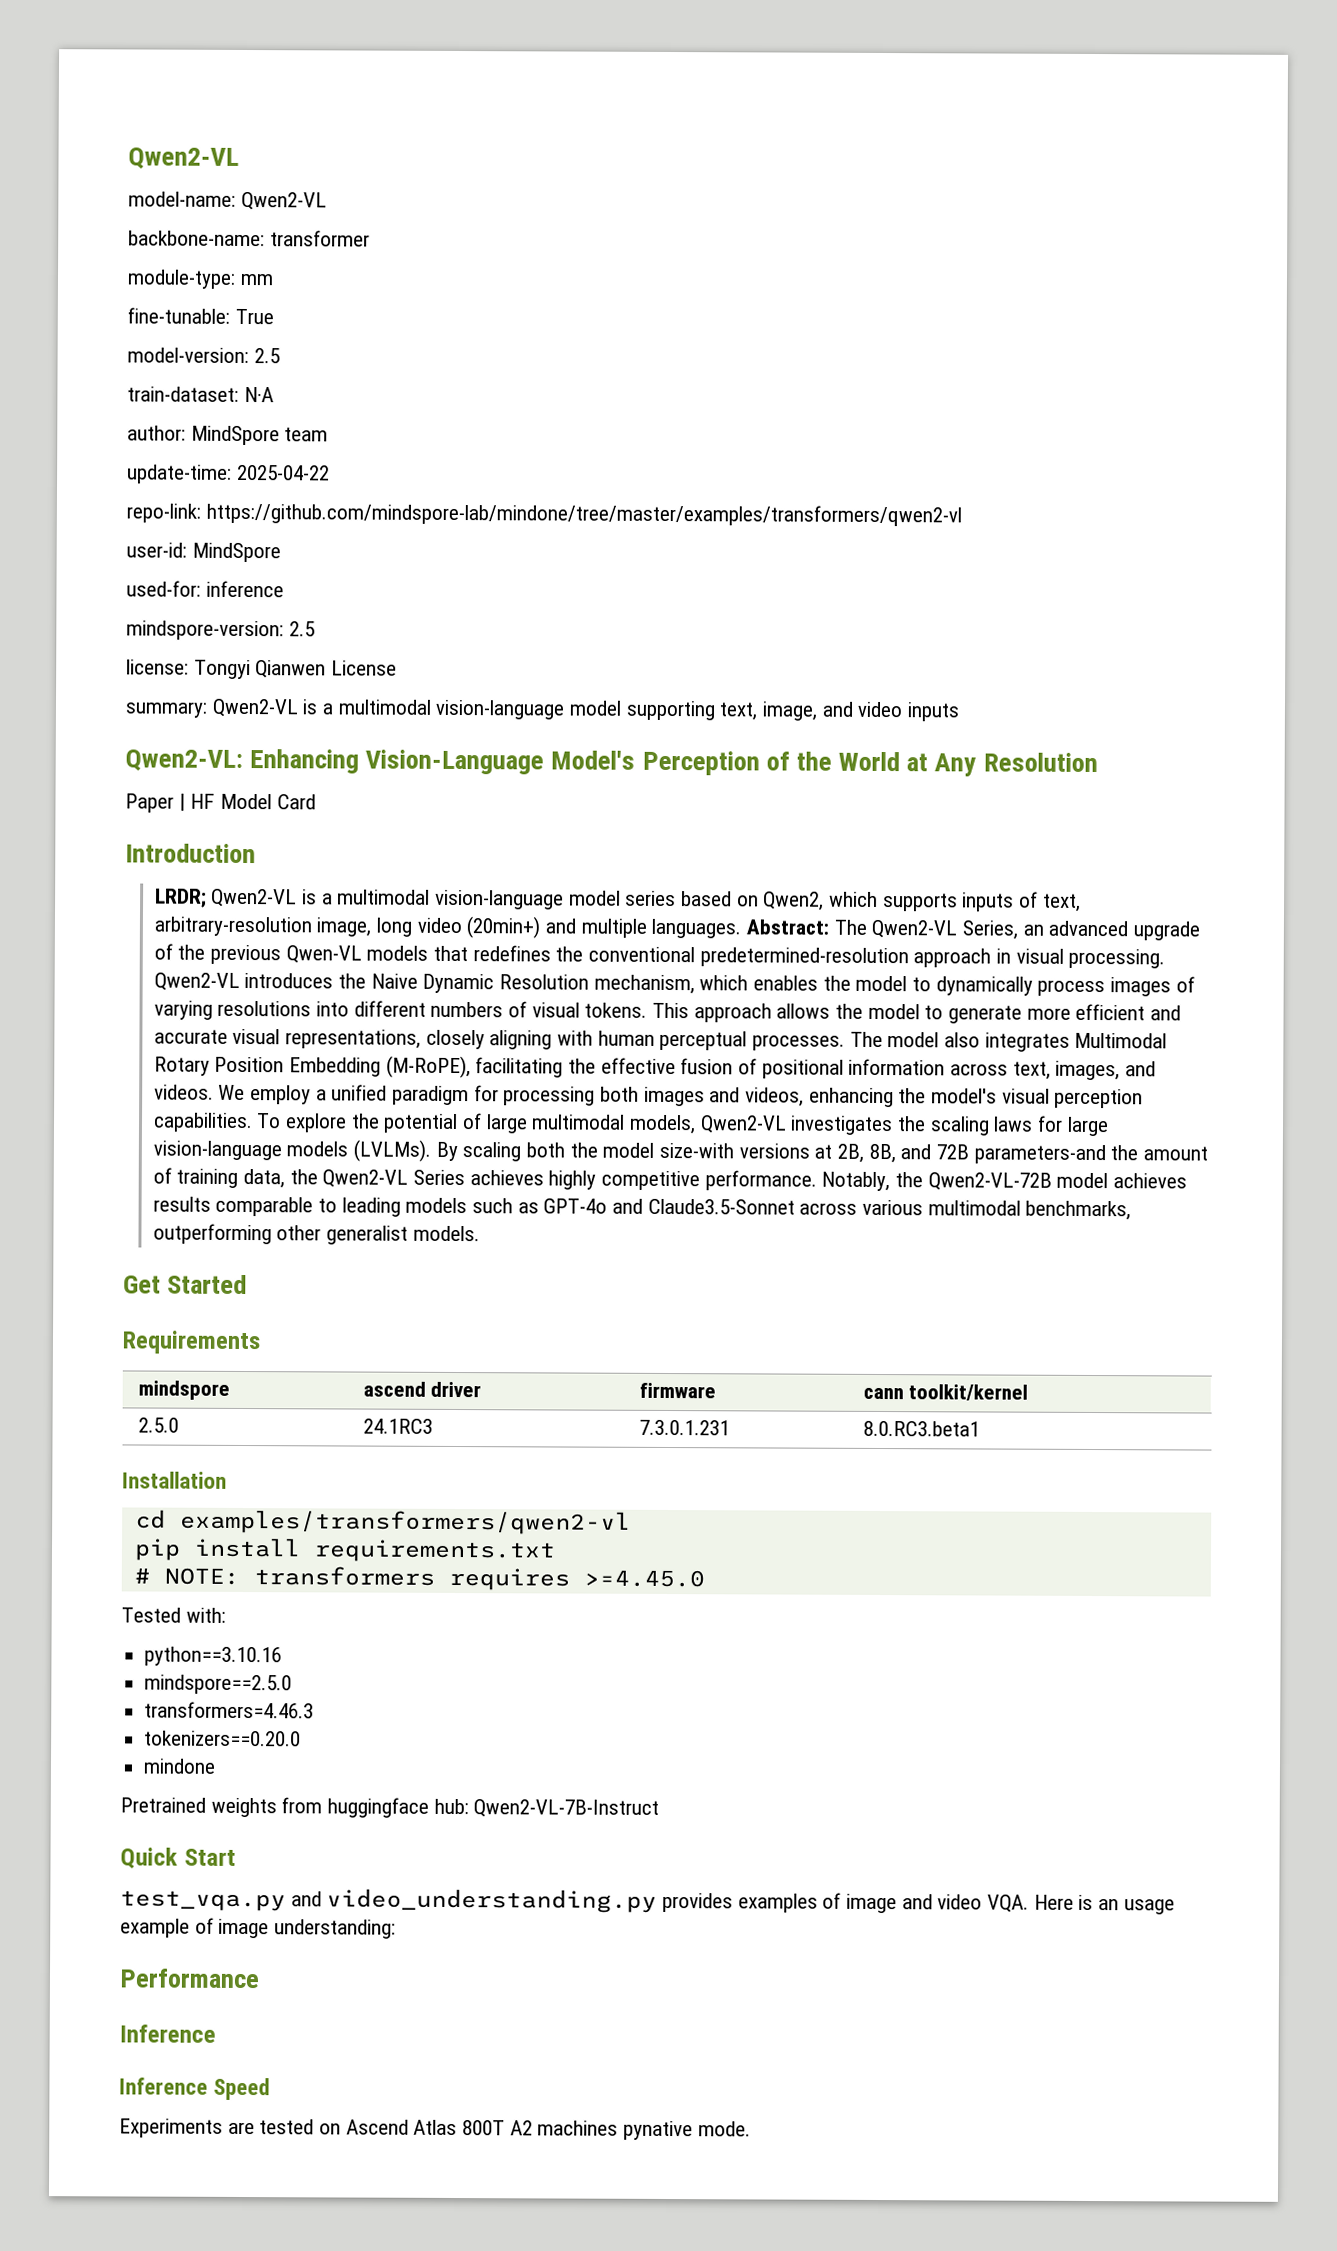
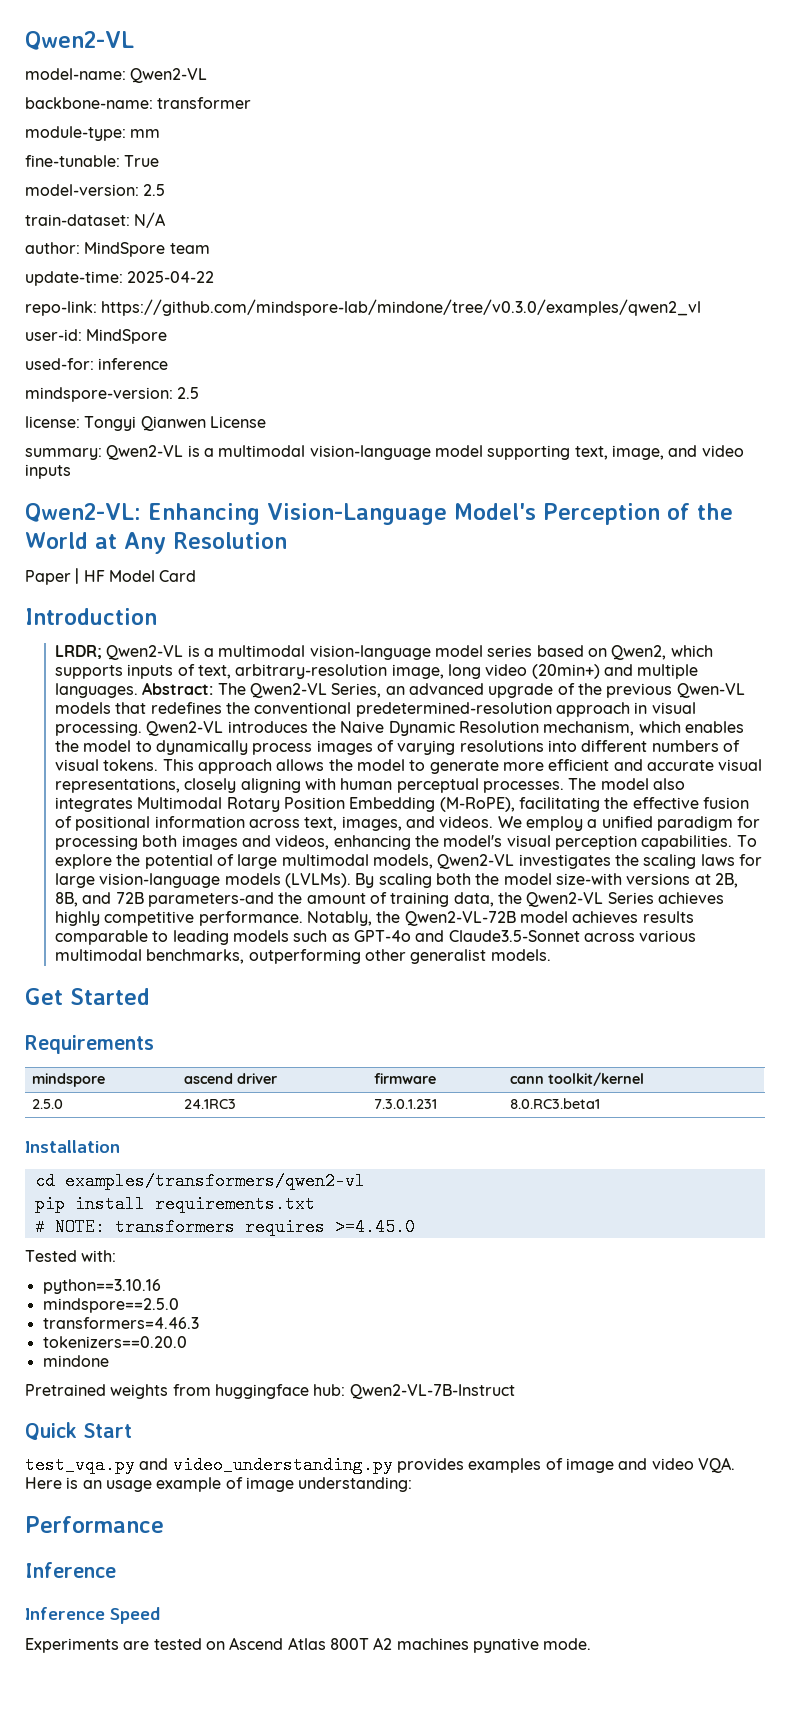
- train-dataset: N·A
+ train-dataset: N/A
- repo-link: https://github.com/mindspore-lab/mindone/tree/master/examples/transformers/qwen2-vl
+ repo-link: https://github.com/mindspore-lab/mindone/tree/v0.3.0/examples/qwen2_vl

